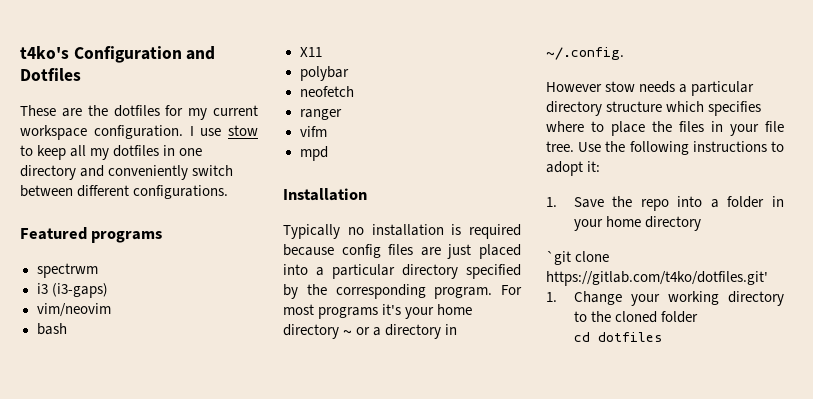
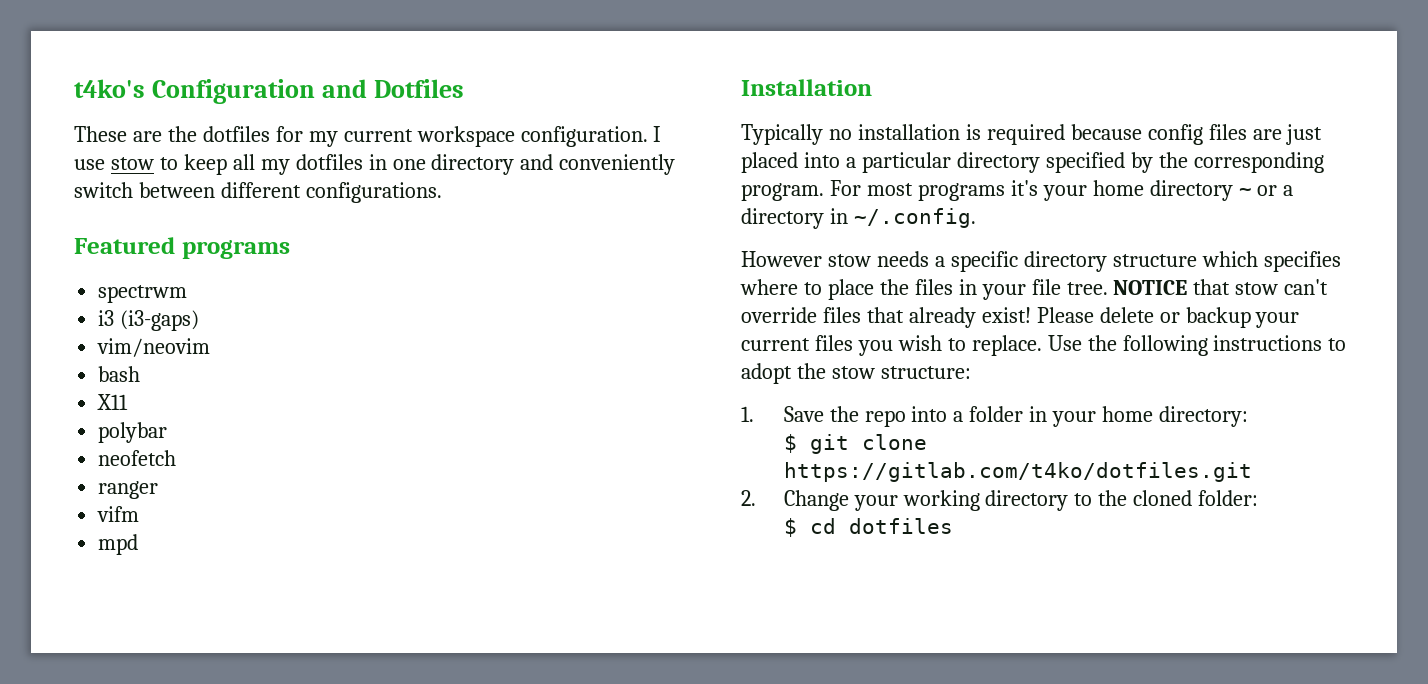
- However stow needs a particular directory structure which specifies where to place the files in your file tree.
+ However stow needs a specific directory structure which specifies where to place the files in your file tree.
+ NOTICE that stow can't override files that already exist! Please delete or backup your current files you wish to replace.
- Use the following instructions to adopt it:
+ Use the following instructions to adopt the stow structure:
- 1. Save the repo into a folder in your home directory
- `git clone https://gitlab.com/t4ko/dotfiles.git'
- 1. Change your working directory to the cloned folder
- cd dotfiles
+ 1. Save the repo into a folder in your home directory:
+ $ git clone https://gitlab.com/t4ko/dotfiles.git
+ 2. Change your working directory to the cloned folder:
+ $ cd dotfiles

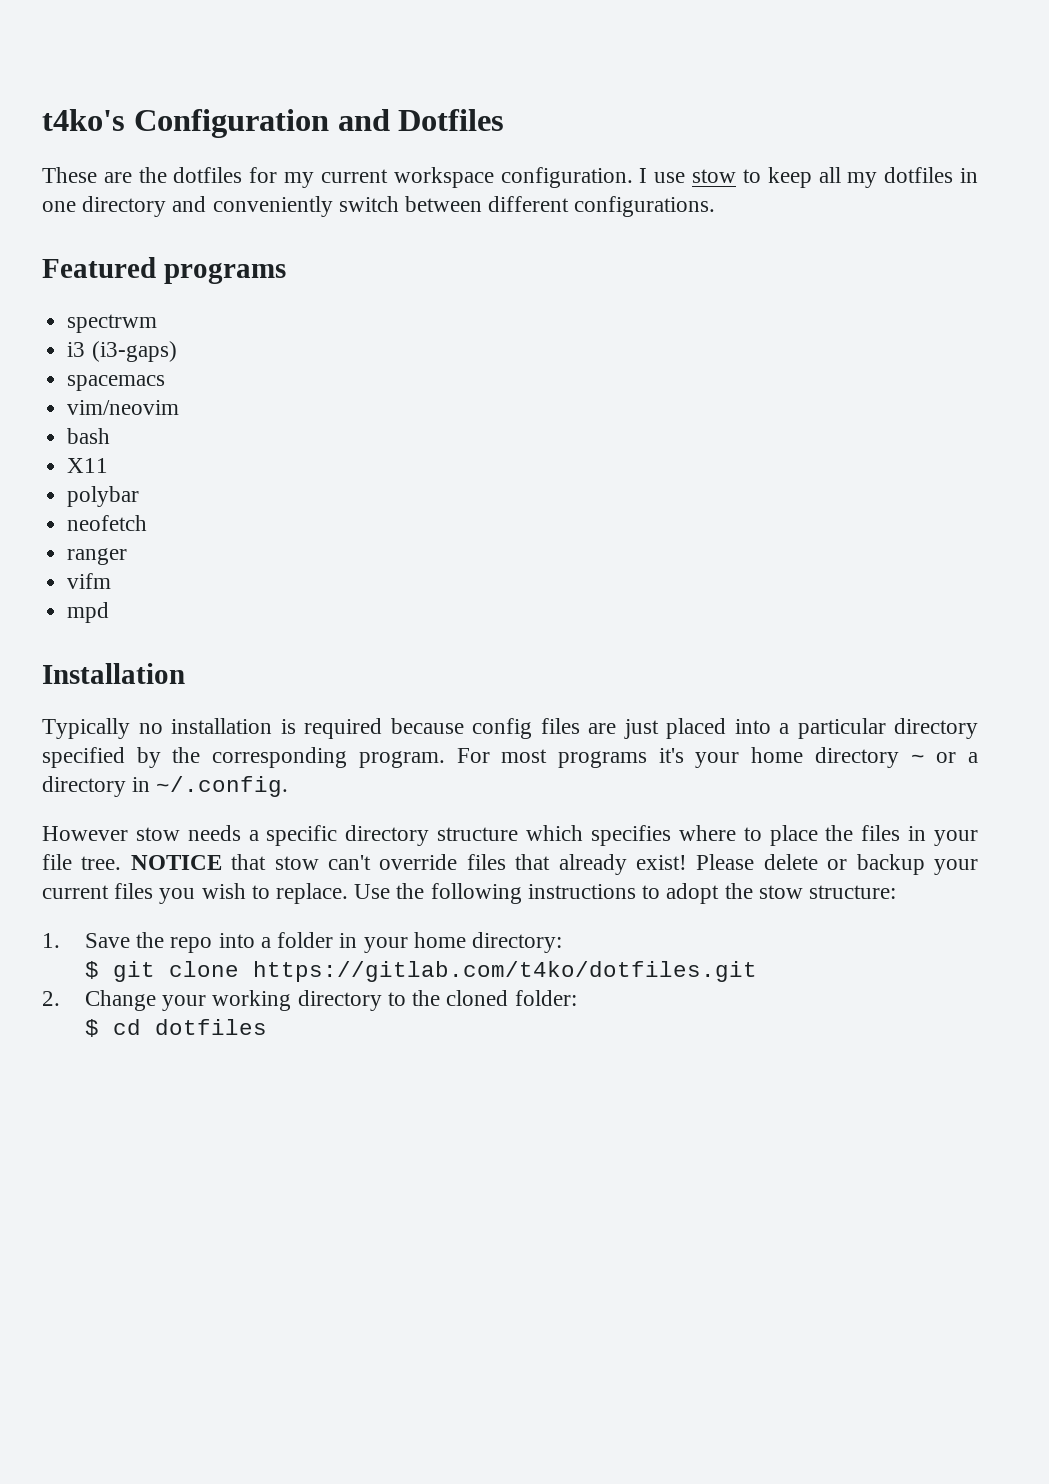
+ spacemacs

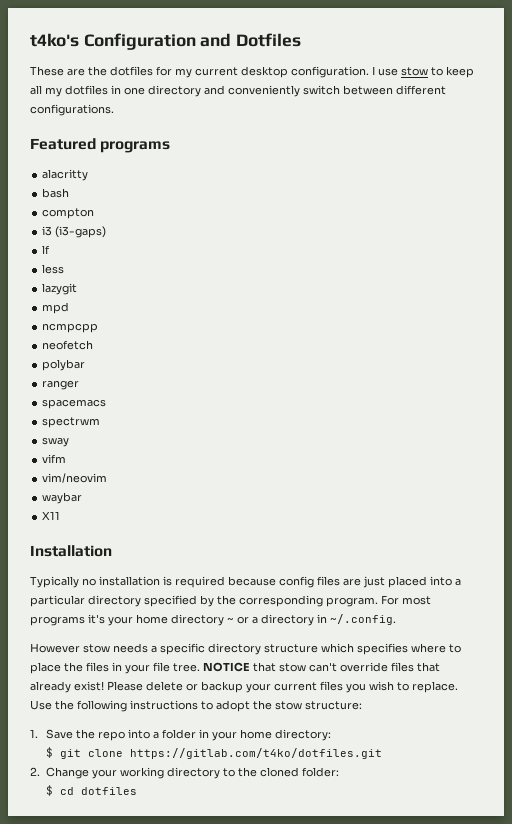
- These are the dotfiles for my current workspace configuration.
+ These are the dotfiles for my current desktop configuration.
- spectrwm
+ alacritty
+ bash
+ compton
+ lf
+ less
+ lazygit
+ mpd
+ ncmpcpp
+ neofetch
+ polybar
+ ranger
  spacemacs
+ spectrwm
+ sway
+ vifm
- bash
+ waybar
- polybar
- neofetch
- ranger
- vifm
- mpd

